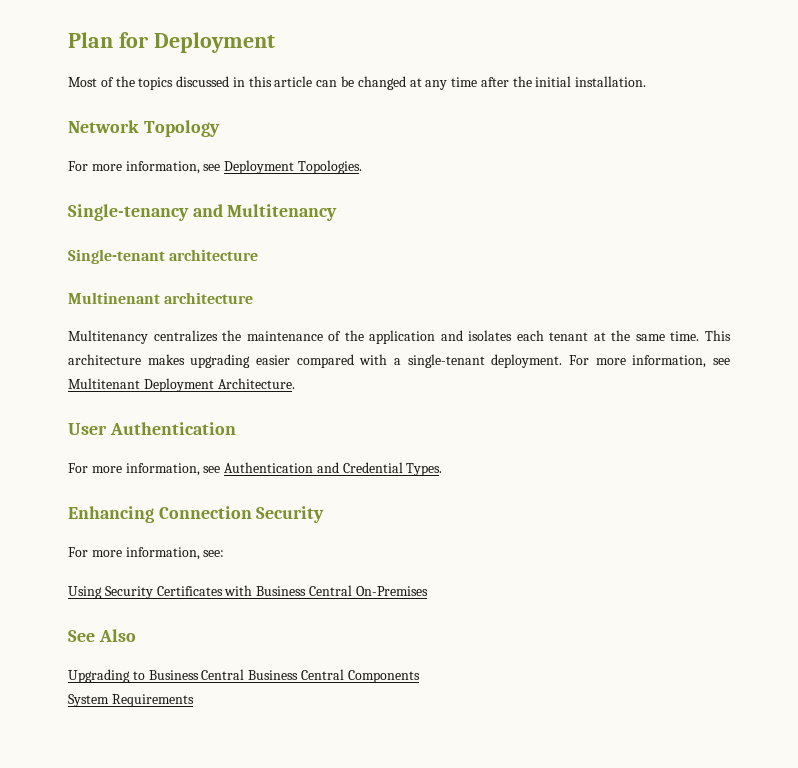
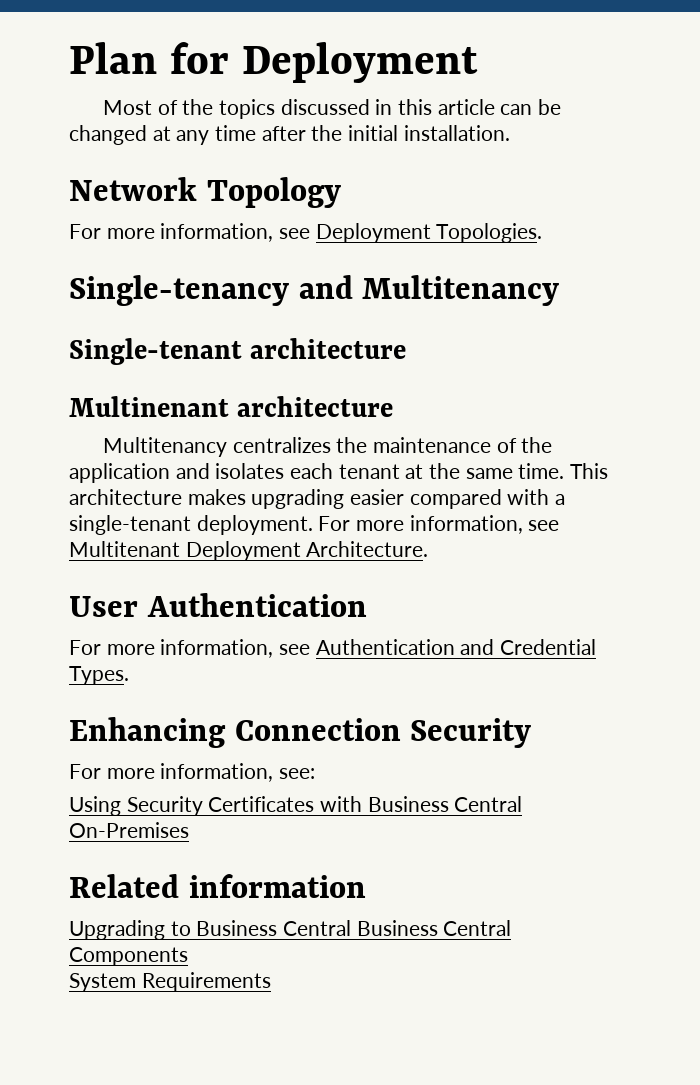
- See Also
+ Related information

